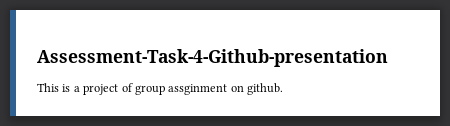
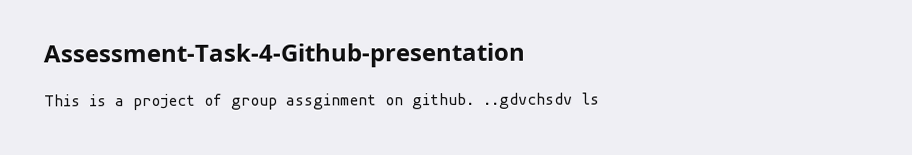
- This is a project of group assginment on github.
+ This is a project of group assginment on github. ..gdvchsdv ls

